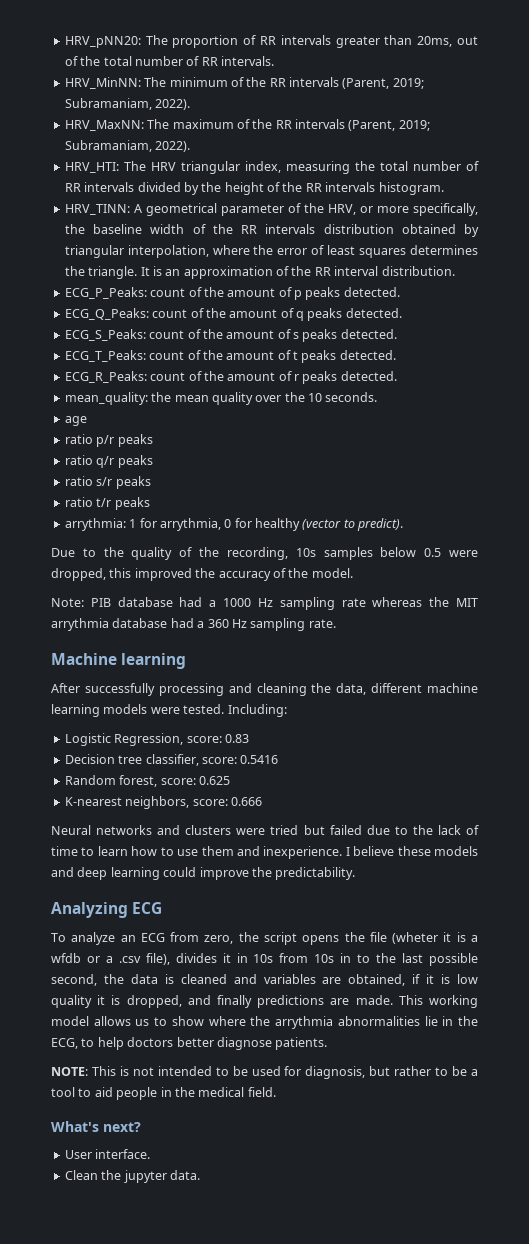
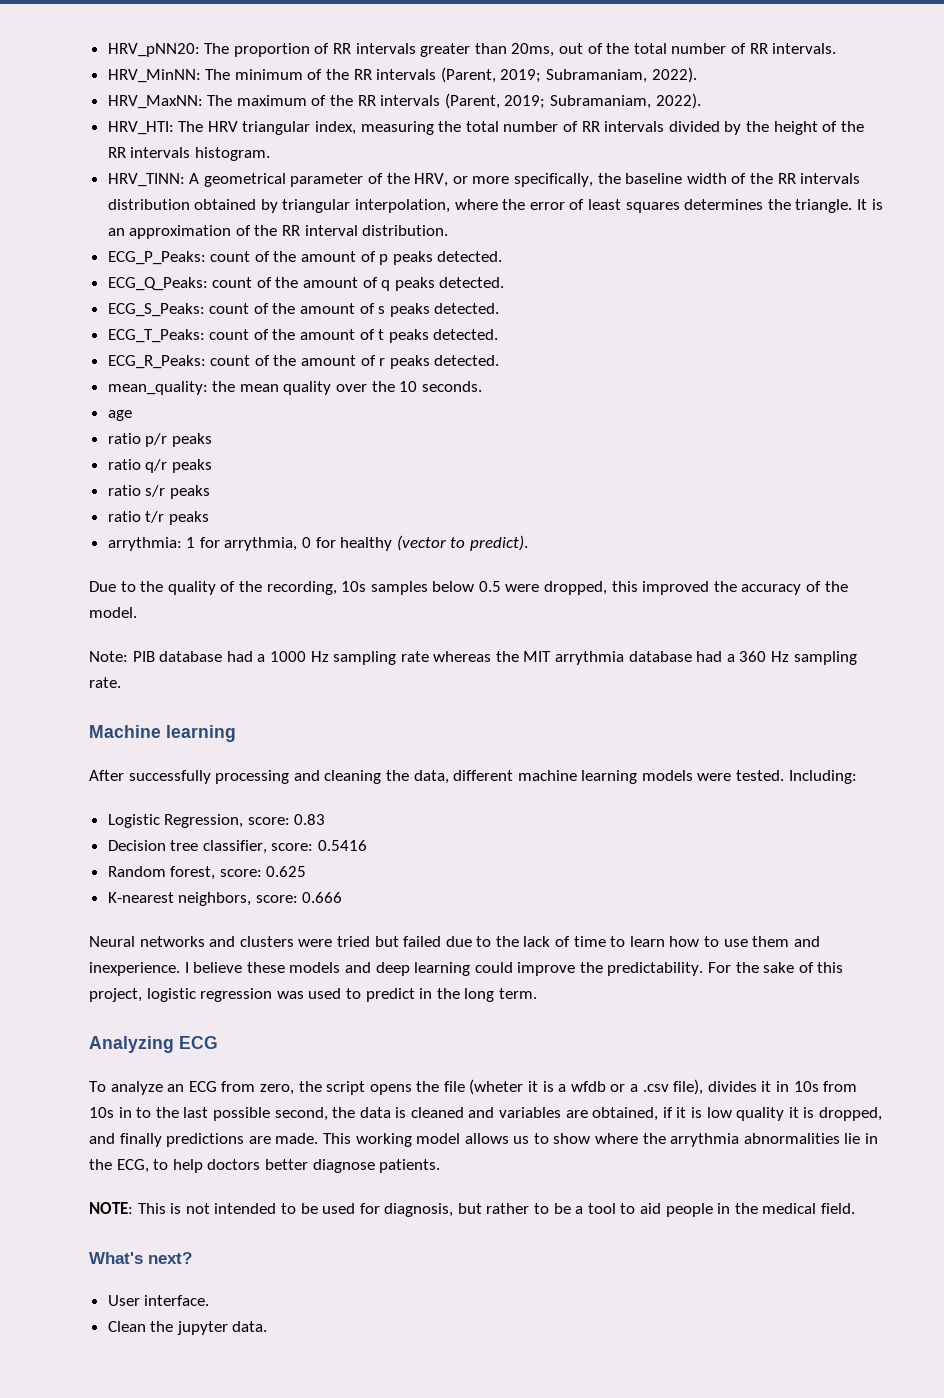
+ For the sake of this project, logistic regression was used to predict in the long term.

